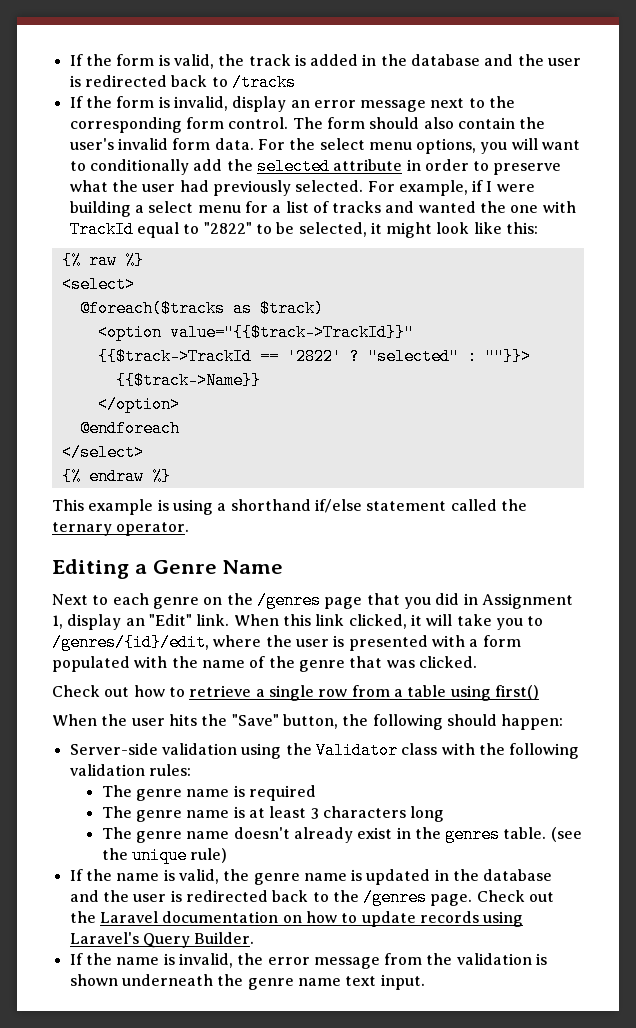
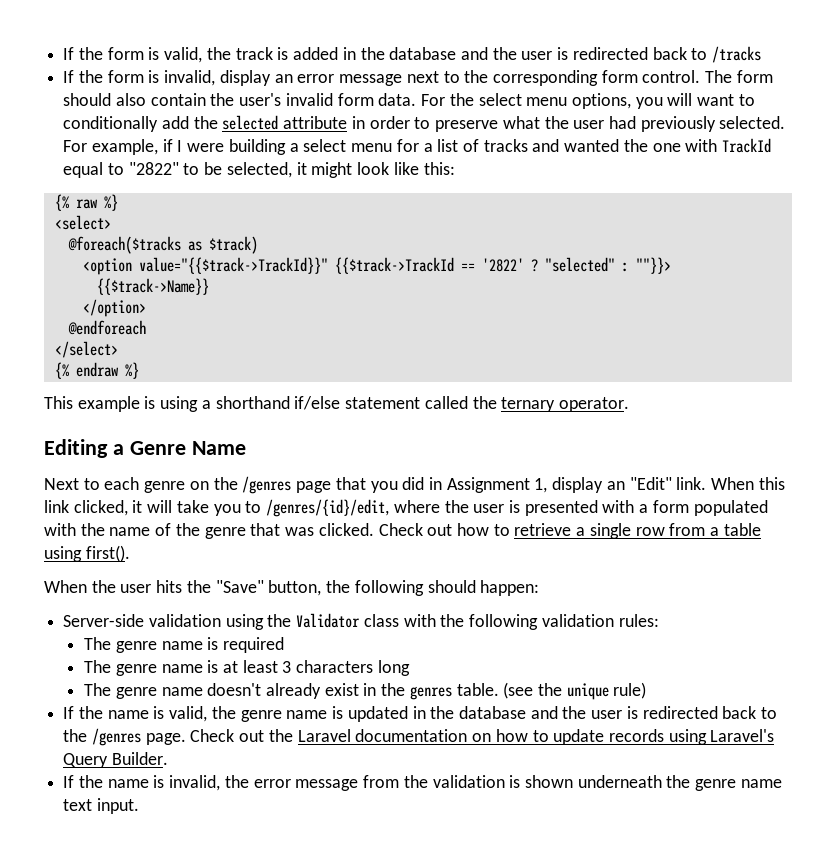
- When this link clicked, it will take you to /genres/{id}/edit, where the user is presented with a form populated with the name of the genre that was clicked.
- Check out how to retrieve a single row from a table using first()
+ When this link clicked, it will take you to /genres/{id}/edit, where the user is presented with a form populated with the name of the genre that was clicked. Check out how to retrieve a single row from a table using first().

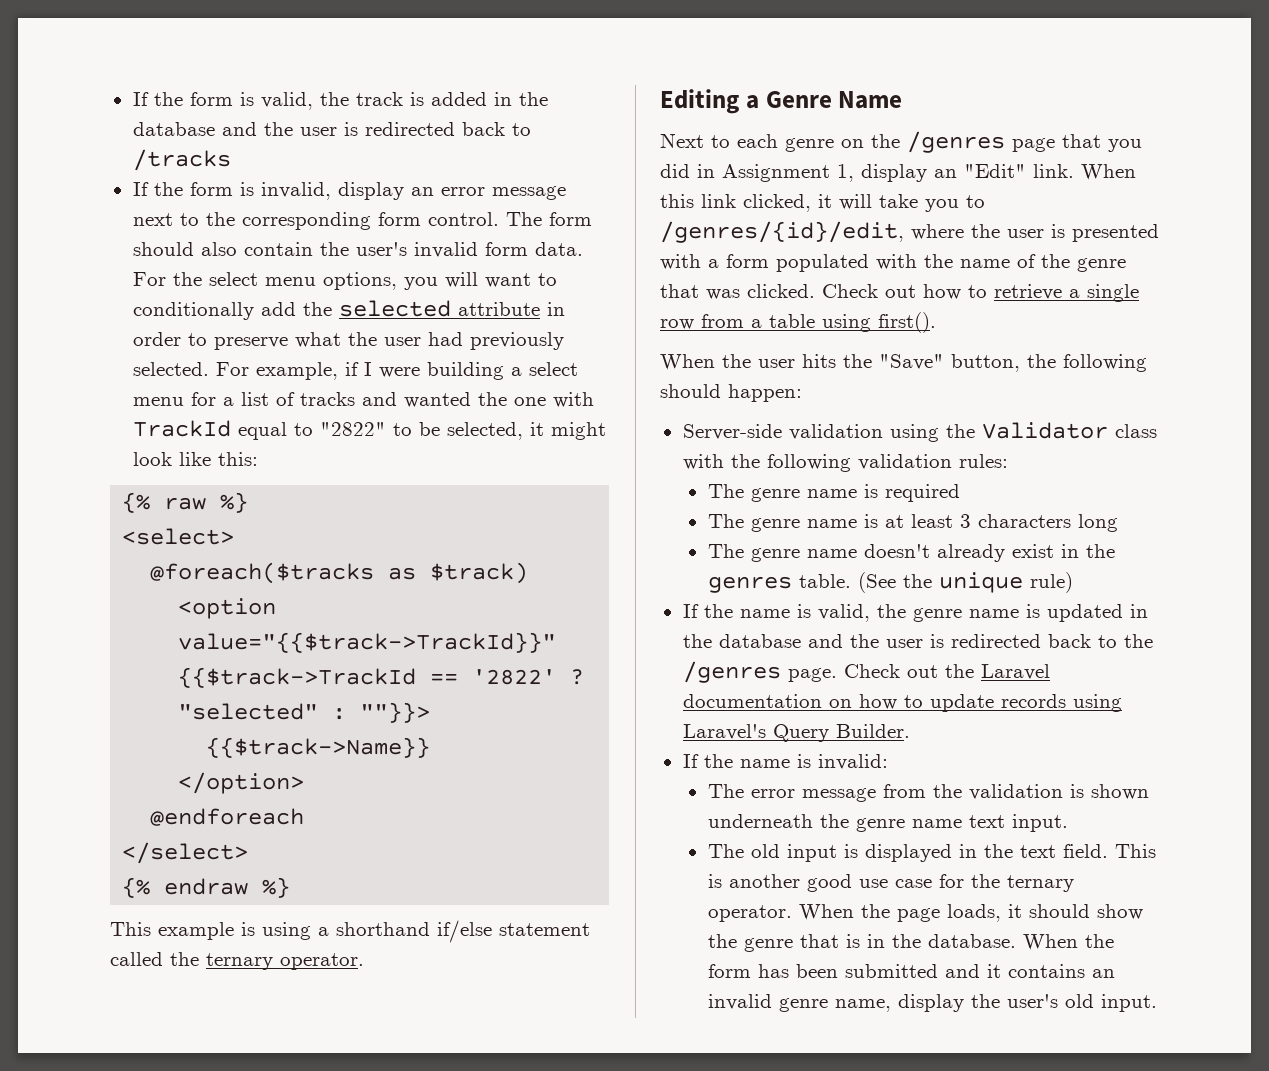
- (see the unique rule)
+ (See the unique rule)
- If the name is invalid, the error message from the validation is shown underneath the genre name text input.
+ If the name is invalid:
+ The error message from the validation is shown underneath the genre name text input.
+ The old input is displayed in the text field. This is another good use case for the ternary operator. When the page loads, it should show the genre that is in the database. When the form has been submitted and it contains an invalid genre name, display the user's old input.

